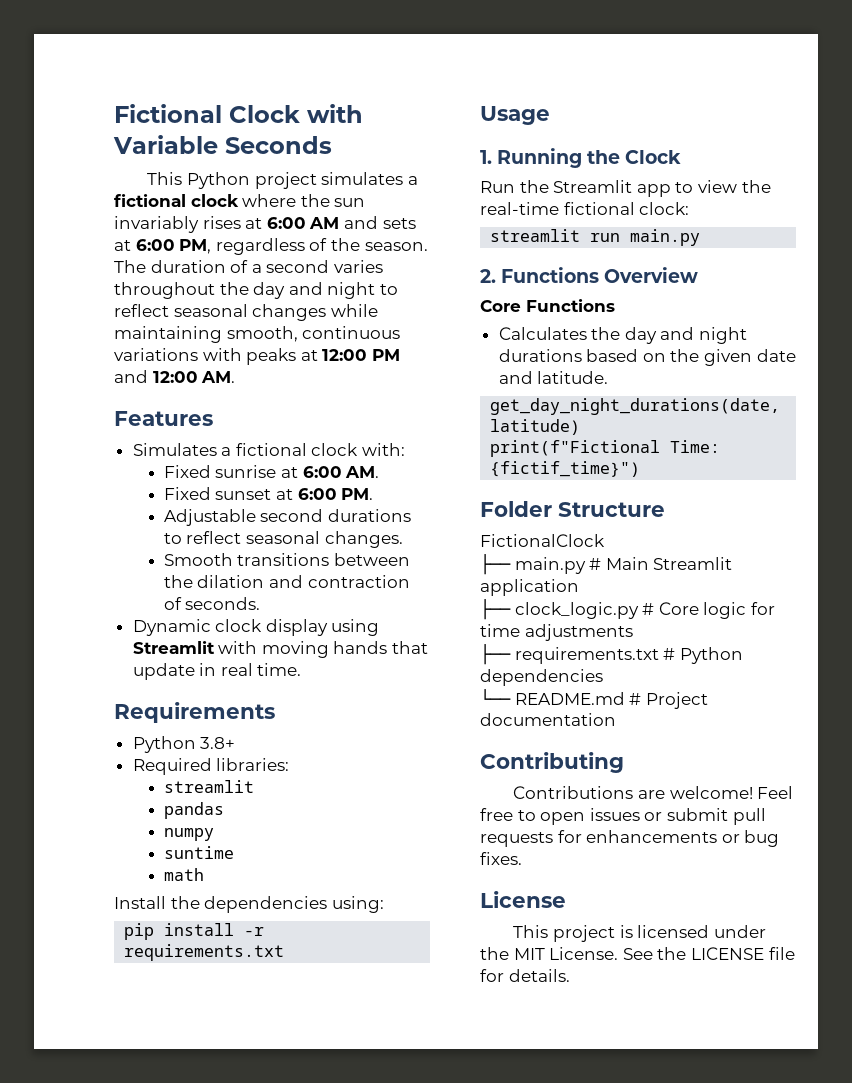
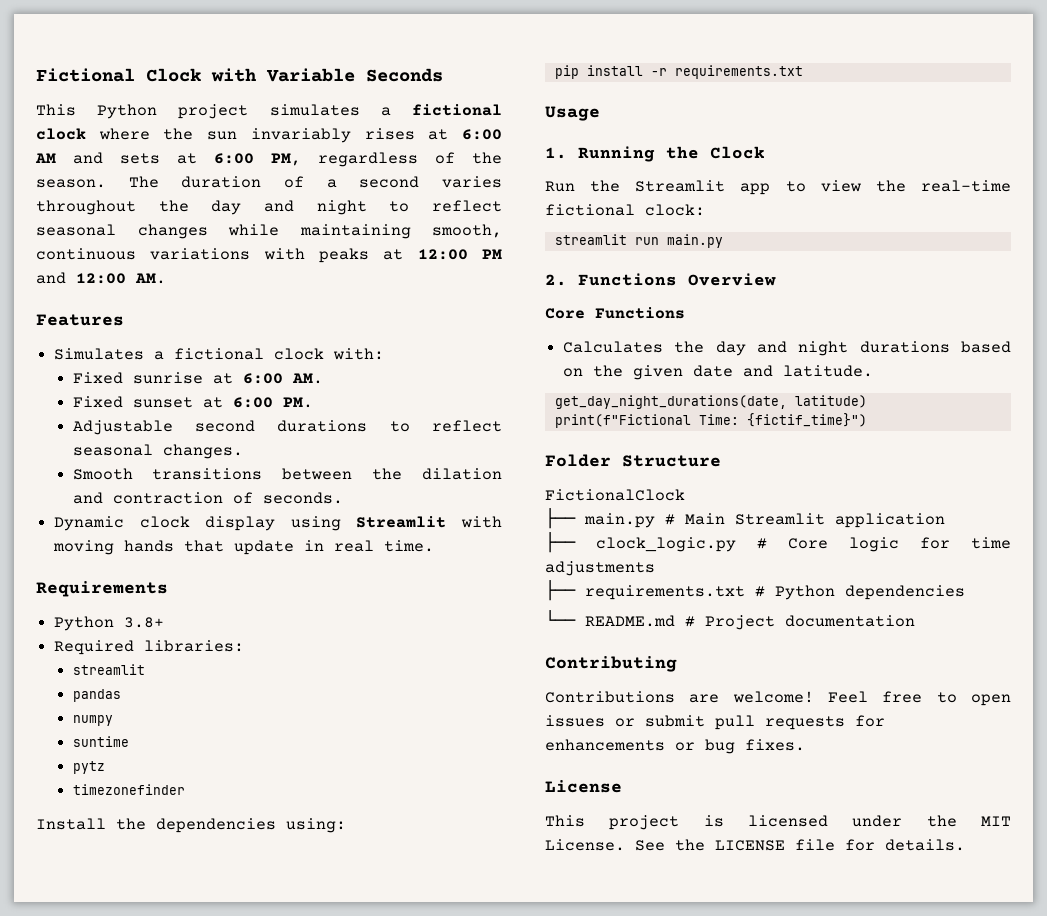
- math
+ pytz
+ timezonefinder

